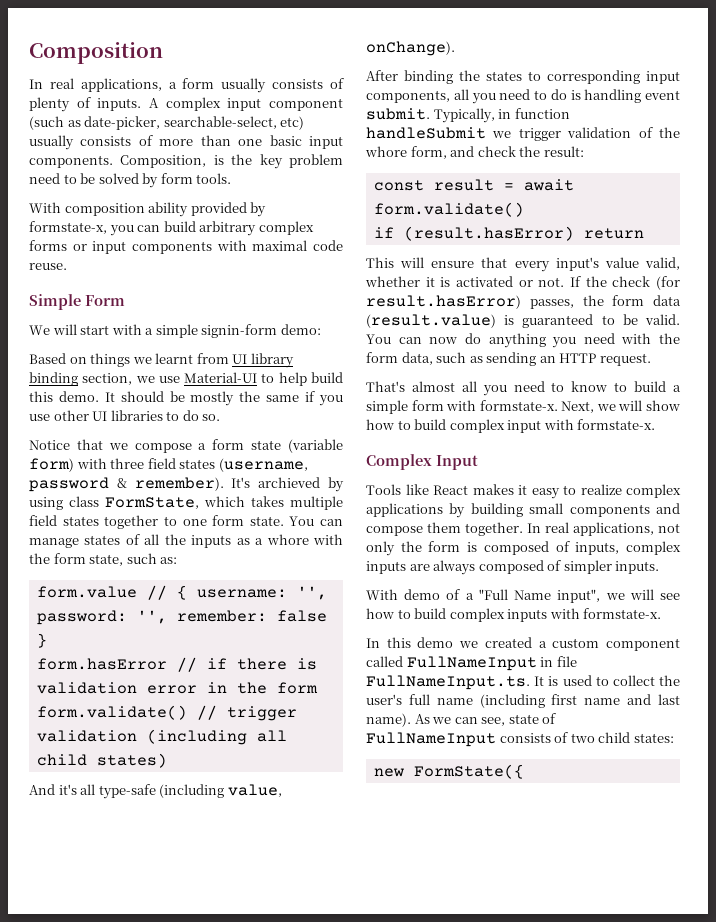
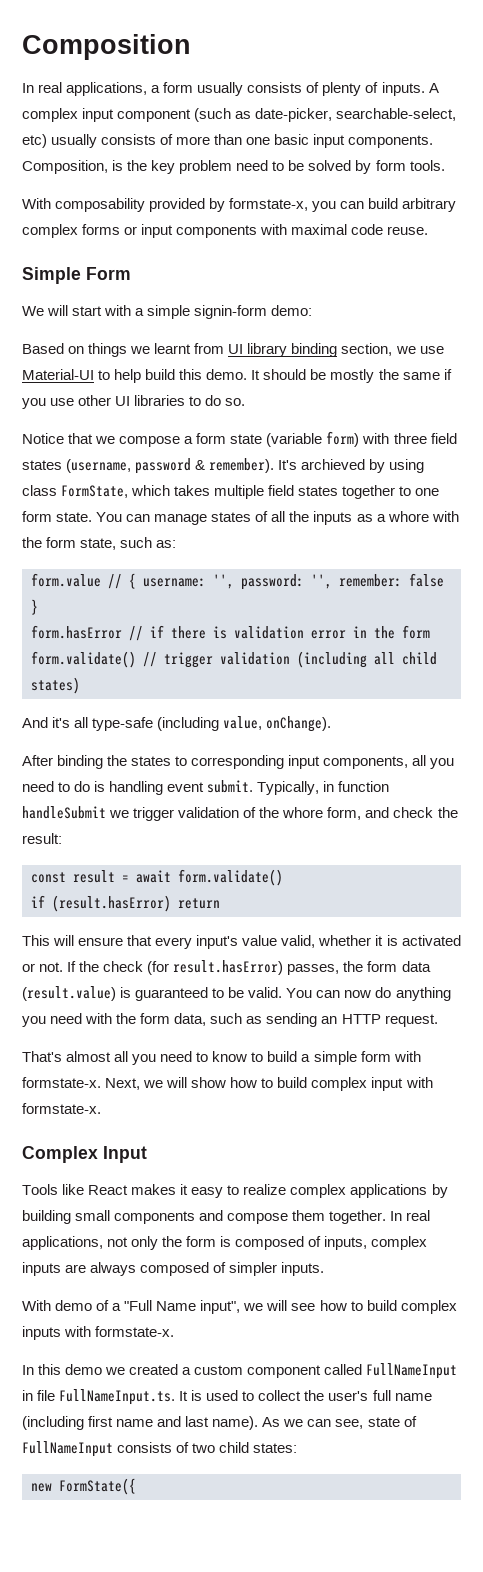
- With composition ability provided by formstate-x, you can build arbitrary complex forms or input components with maximal code reuse.
+ With composability provided by formstate-x, you can build arbitrary complex forms or input components with maximal code reuse.

